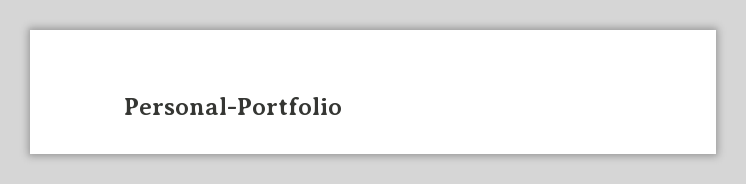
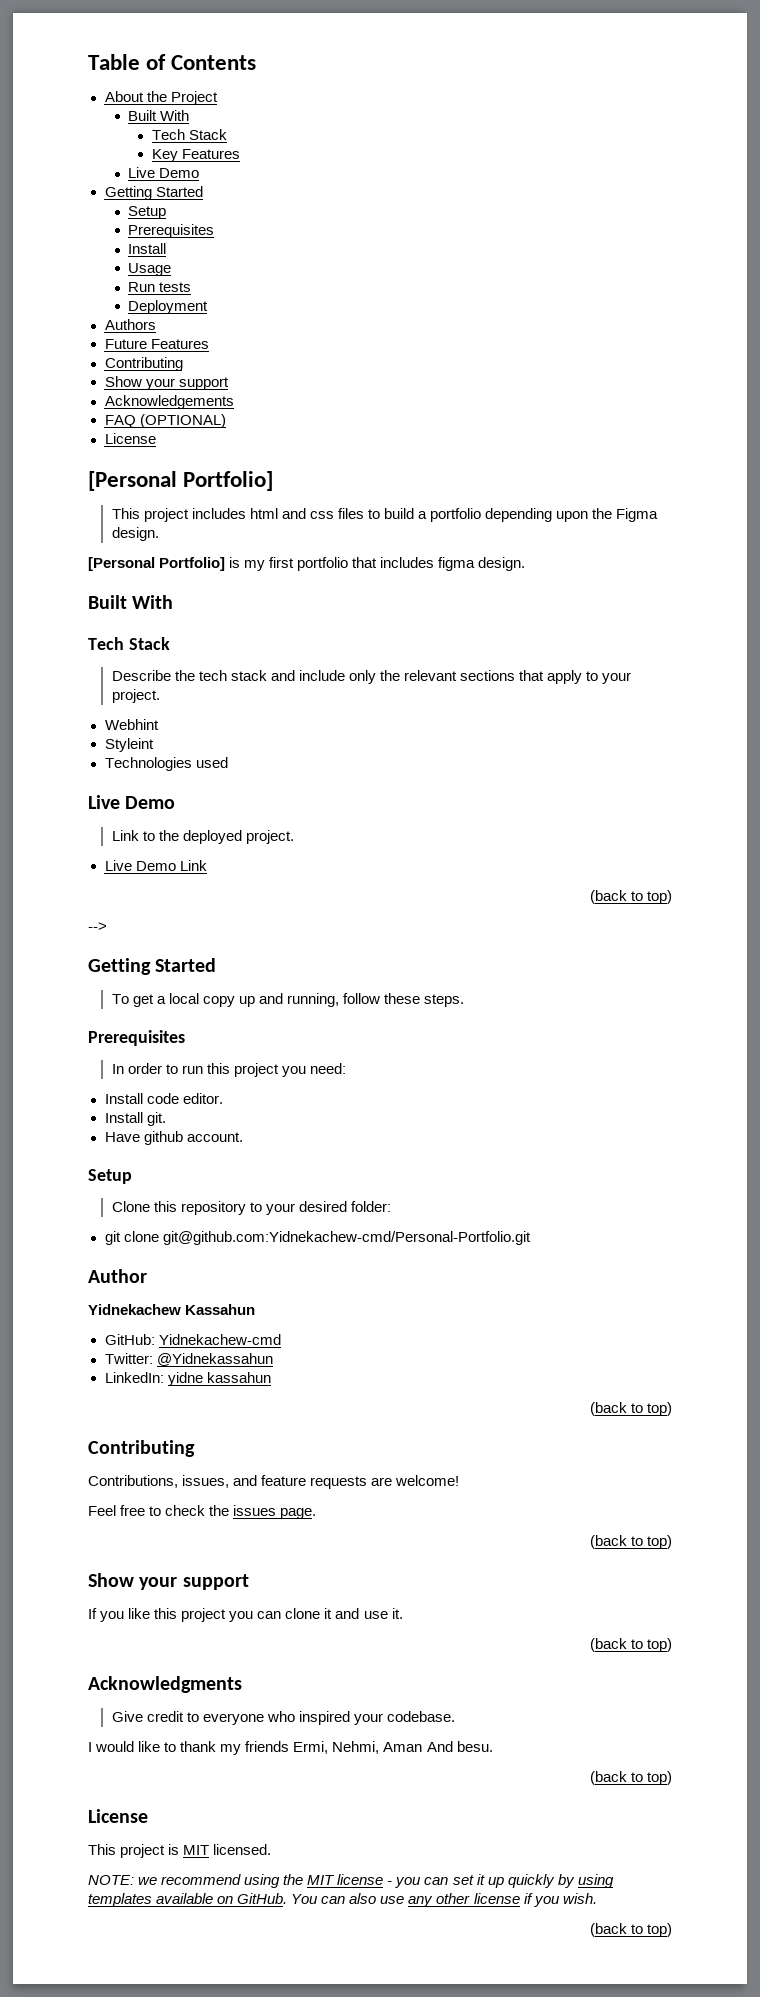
- Personal-Portfolio
+ Table of Contents
+ About the Project
+ Built With
+ Tech Stack
+ Key Features
+ Live Demo
+ Getting Started
+ Setup
+ Prerequisites
+ Install
+ Usage
+ Run tests
+ Deployment
+ Authors
+ Future Features
+ Contributing
+ Show your support
+ Acknowledgements
+ FAQ (OPTIONAL)
+ License
+ [Personal Portfolio]
+ This project includes html and css files to build a portfolio depending upon the Figma design.
+ [Personal Portfolio] is my first portfolio that includes figma design.
+ Built With
+ Tech Stack
+ Describe the tech stack and include only the relevant sections that apply to your project.
+ Webhint
+ Styleint
+ Technologies used
+ Live Demo
+ Link to the deployed project.
+ Live Demo Link
+ (back to top)
+ -->
+ Getting Started
+ To get a local copy up and running, follow these steps.
+ Prerequisites
+ In order to run this project you need:
+ Install code editor.
+ Install git.
+ Have github account.
+ Setup
+ Clone this repository to your desired folder:
+ git clone git@github.com:Yidnekachew-cmd/Personal-Portfolio.git
+ Author
+ Yidnekachew Kassahun
+ GitHub: Yidnekachew-cmd
+ Twitter: @Yidnekassahun
+ LinkedIn: yidne kassahun
+ (back to top)
+ Contributing
+ Contributions, issues, and feature requests are welcome!
+ Feel free to check the issues page.
+ (back to top)
+ Show your support
+ If you like this project you can clone it and use it.
+ (back to top)
+ Acknowledgments
+ Give credit to everyone who inspired your codebase.
+ I would like to thank my friends Ermi, Nehmi, Aman And besu.
+ (back to top)
+ License
+ This project is MIT licensed.
+ NOTE: we recommend using the MIT license - you can set it up quickly by using templates available on GitHub. You can also use any other license if you wish.
+ (back to top)

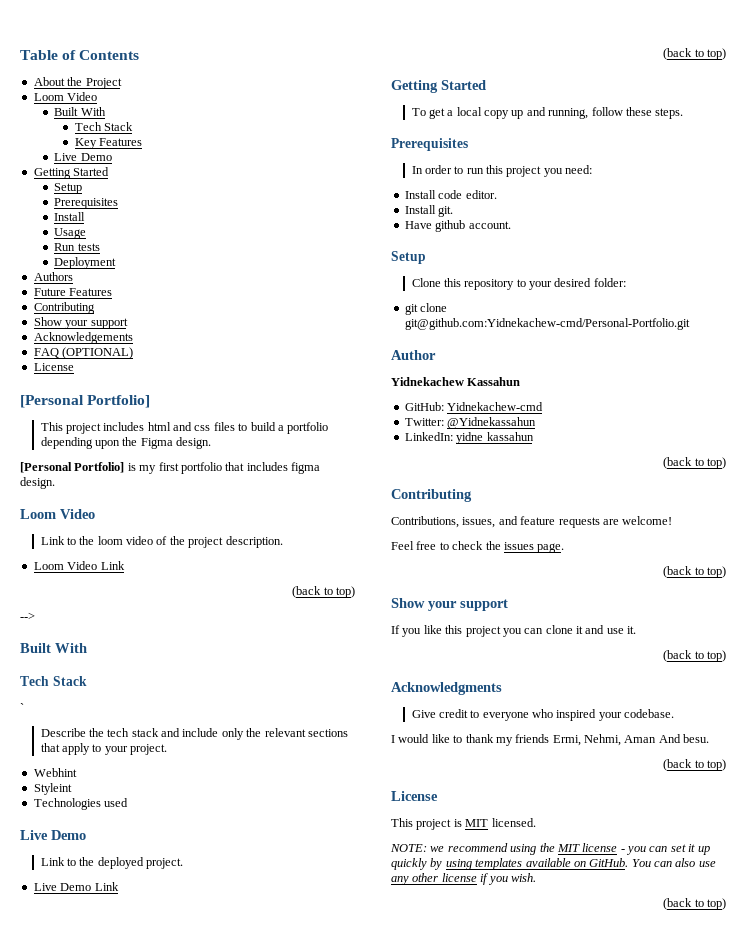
  About the Project
+ Loom Video
  [Personal Portfolio] is my first portfolio that includes figma design.
+ Loom Video
+ Link to the loom video of the project description.
+ Loom Video Link
+ (back to top)
+ -->
  Built With
  Tech Stack
+ `
- -->

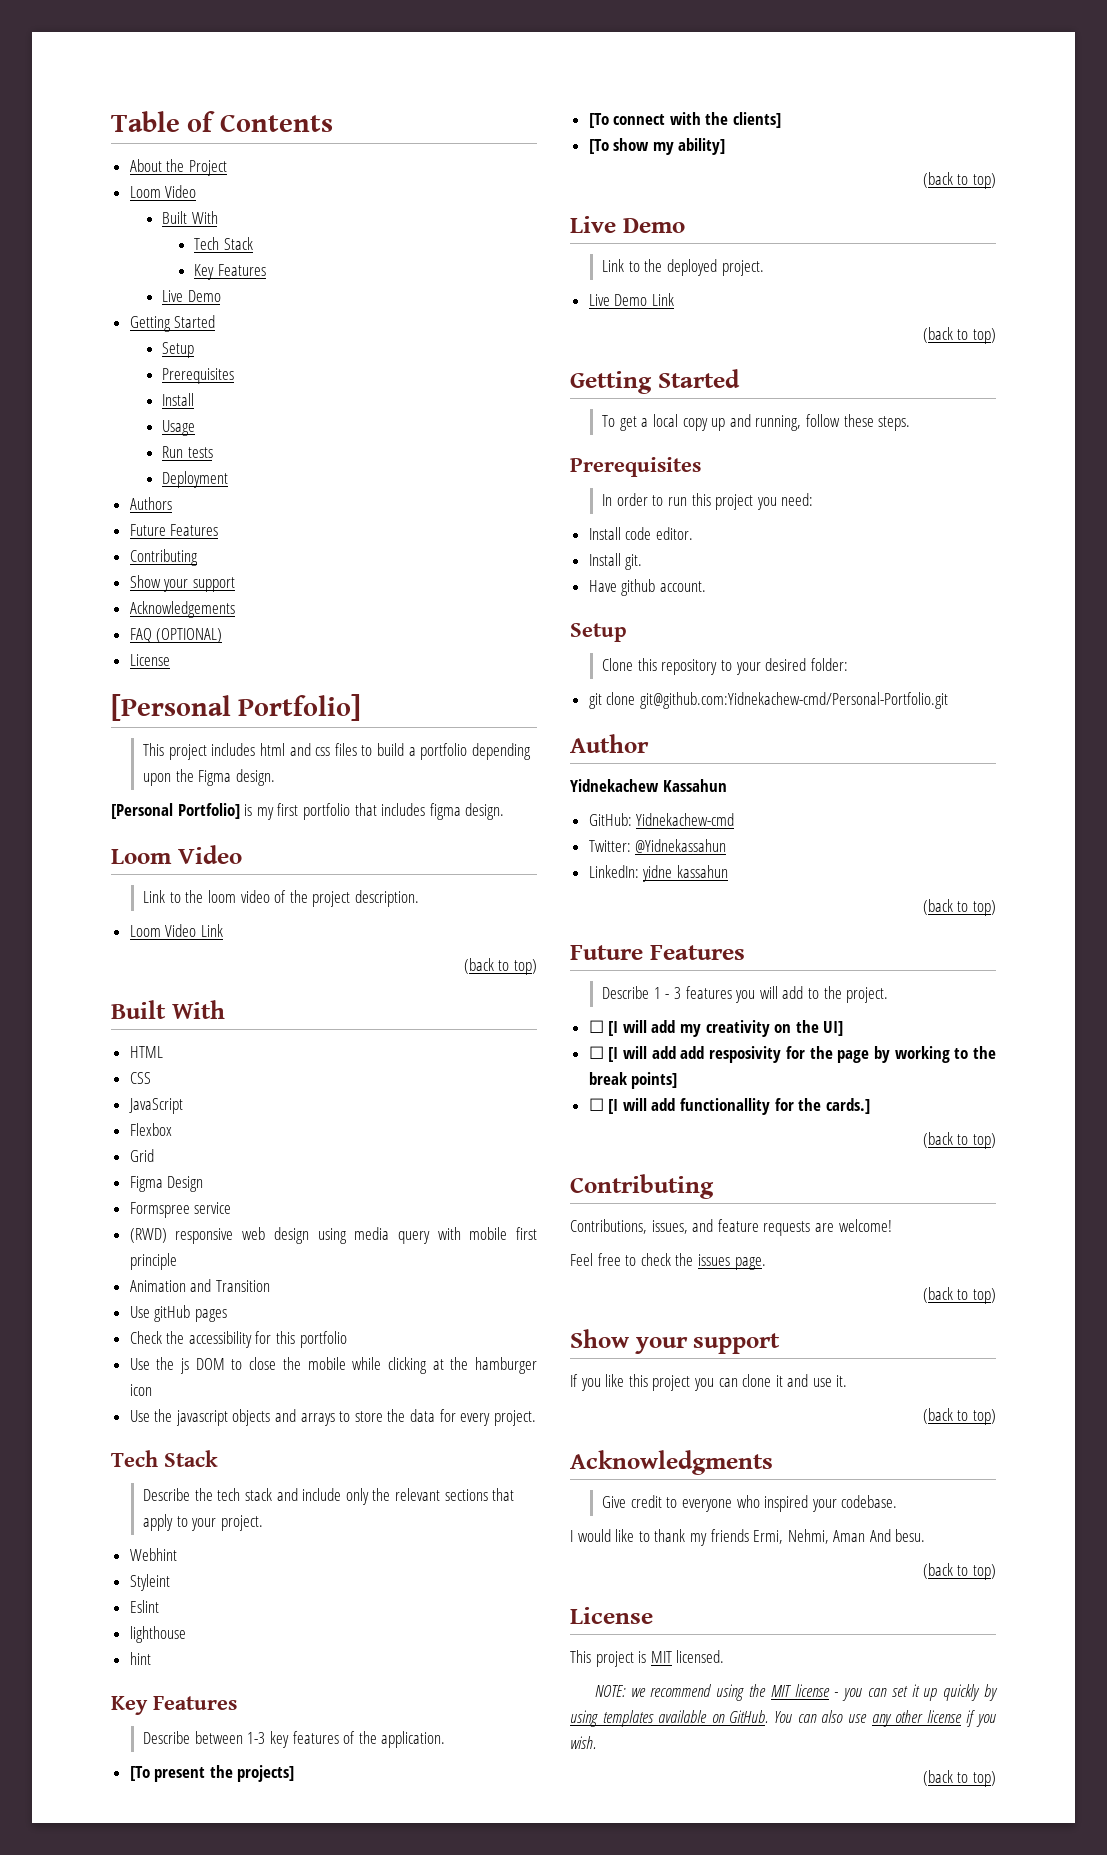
  Loom Video Link
  (back to top)
- -->
  Built With
+ HTML
+ CSS
+ JavaScript
+ Flexbox
+ Grid
+ Figma Design
+ Formspree service
+ (RWD) responsive web design using media query with mobile first principle
+ Animation and Transition
+ Use gitHub pages
+ Check the accessibility for this portfolio
+ Use the js DOM to close the mobile while clicking at the hamburger icon
+ Use the javascript objects and arrays to store the data for every project.
  Tech Stack
- `
- Technologies used
+ Eslint
+ lighthouse
+ hint
+ Key Features
+ Describe between 1-3 key features of the application.
+ [To present the projects]
+ [To connect with the clients]
+ [To show my ability]
+ (back to top)
  LinkedIn: yidne kassahun
+ (back to top)
+ Future Features
+ Describe 1 - 3 features you will add to the project.
+ ☐ [I will add my creativity on the UI]
+ ☐ [I will add add resposivity for the page by working to the break points]
+ ☐ [I will add functionallity for the cards.]

